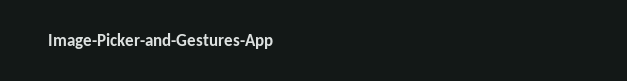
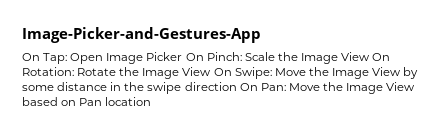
+ On Tap: Open Image Picker On Pinch: Scale the Image View On Rotation: Rotate the Image View On Swipe: Move the Image View by some distance in the swipe direction On Pan: Move the Image View based on Pan location

